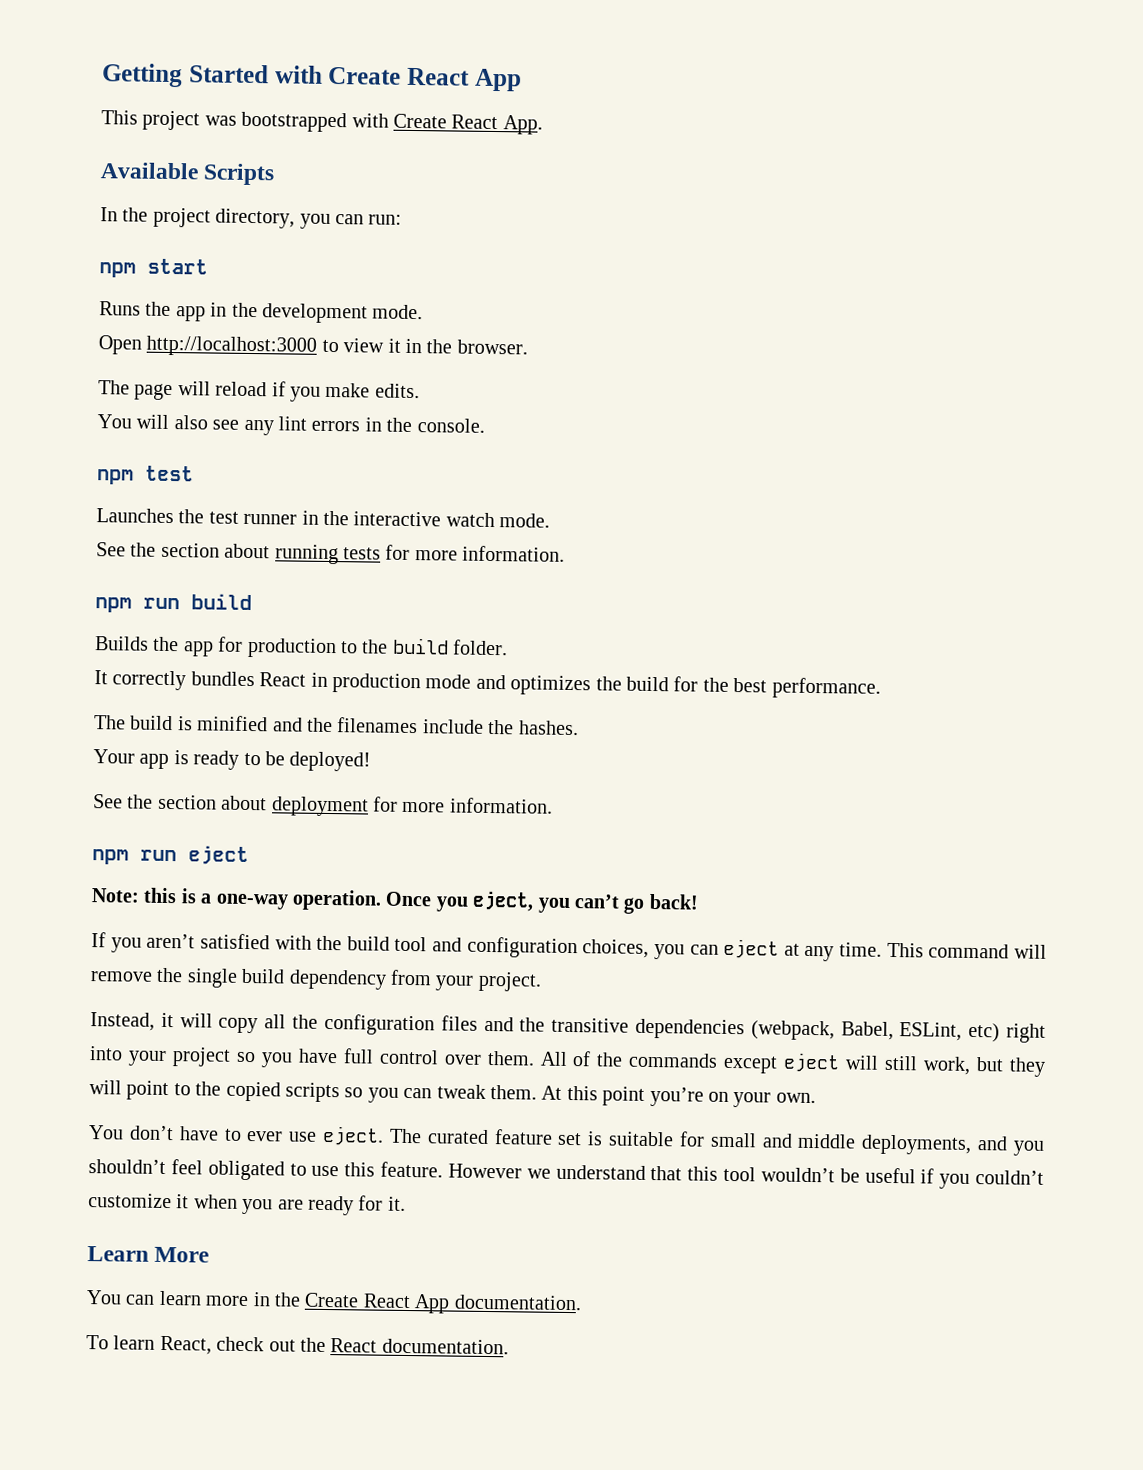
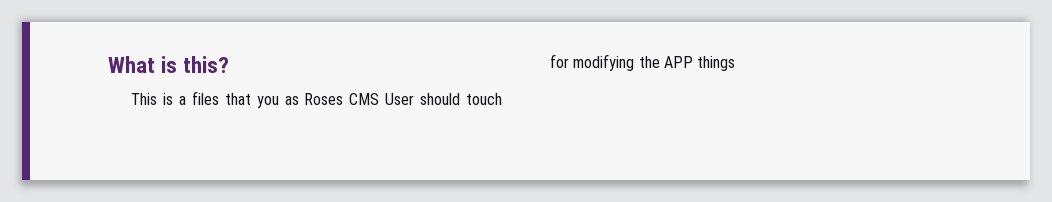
- Getting Started with Create React App
- This project was bootstrapped with Create React App.
- Available Scripts
- In the project directory, you can run:
- npm start
- Runs the app in the development mode.
- Open http://localhost:3000 to view it in the browser.
- The page will reload if you make edits.
- You will also see any lint errors in the console.
- npm test
- Launches the test runner in the interactive watch mode.
- See the section about running tests for more information.
- npm run build
- Builds the app for production to the build folder.
- It correctly bundles React in production mode and optimizes the build for the best performance.
- The build is minified and the filenames include the hashes.
- Your app is ready to be deployed!
- See the section about deployment for more information.
- npm run eject
- Note: this is a one-way operation. Once you eject, you can’t go back!
- If you aren’t satisfied with the build tool and configuration choices, you can eject at any time. This command will remove the single build dependency from your project.
- Instead, it will copy all the configuration files and the transitive dependencies (webpack, Babel, ESLint, etc) right into your project so you have full control over them. All of the commands except eject will still work, but they will point to the copied scripts so you can tweak them. At this point you’re on your own.
- You don’t have to ever use eject. The curated feature set is suitable for small and middle deployments, and you shouldn’t feel obligated to use this feature. However we understand that this tool wouldn’t be useful if you couldn’t customize it when you are ready for it.
- Learn More
- You can learn more in the Create React App documentation.
- To learn React, check out the React documentation.
+ What is this?
+ This is a files that you as Roses CMS User should touch for modifying the APP things

